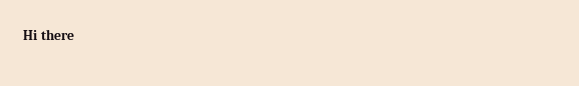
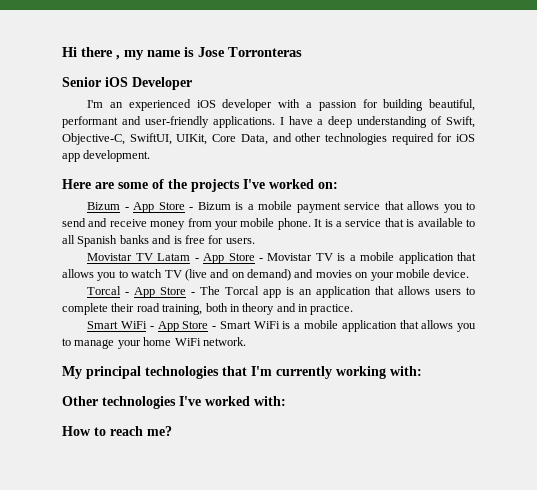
- Hi there
+ Hi there , my name is Jose Torronteras
+ Senior iOS Developer
+ I'm an experienced iOS developer with a passion for building beautiful, performant and user-friendly applications. I have a deep understanding of Swift, Objective-C, SwiftUI, UIKit, Core Data, and other technologies required for iOS app development.
+ Here are some of the projects I've worked on:
+ Bizum - App Store - Bizum is a mobile payment service that allows you to send and receive money from your mobile phone. It is a service that is available to all Spanish banks and is free for users.
+ Movistar TV Latam - App Store - Movistar TV is a mobile application that allows you to watch TV (live and on demand) and movies on your mobile device.
+ Torcal - App Store - The Torcal app is an application that allows users to complete their road training, both in theory and in practice.
+ Smart WiFi - App Store - Smart WiFi is a mobile application that allows you to manage your home WiFi network.
+ My principal technologies that I'm currently working with:
+ Other technologies I've worked with:
+ How to reach me?

